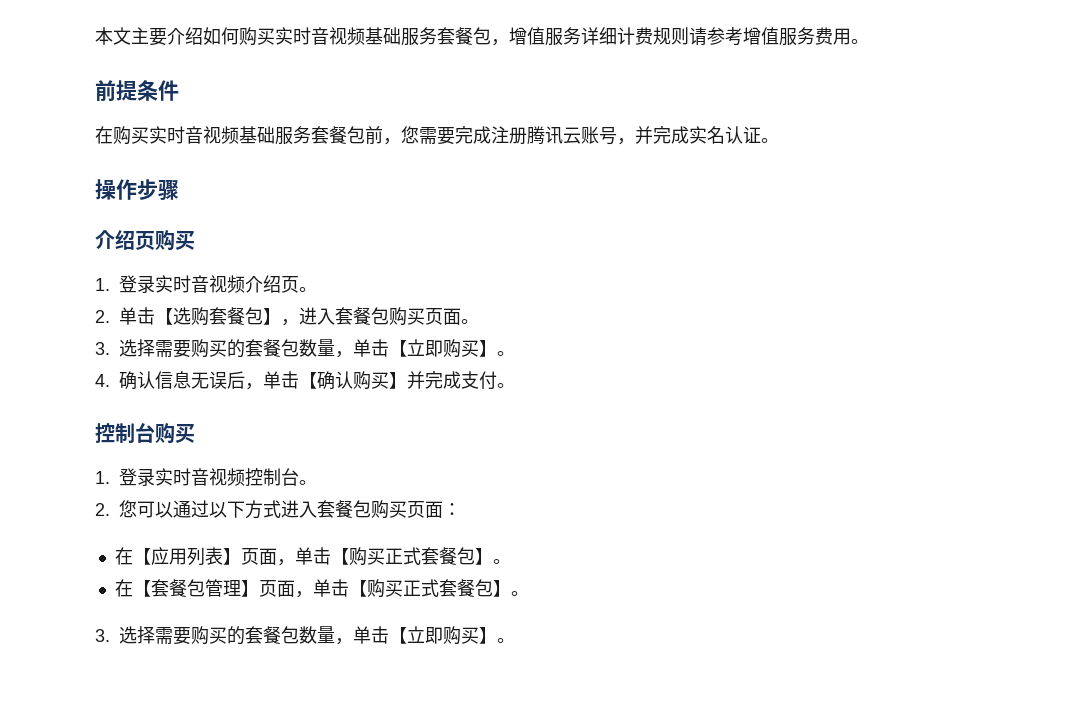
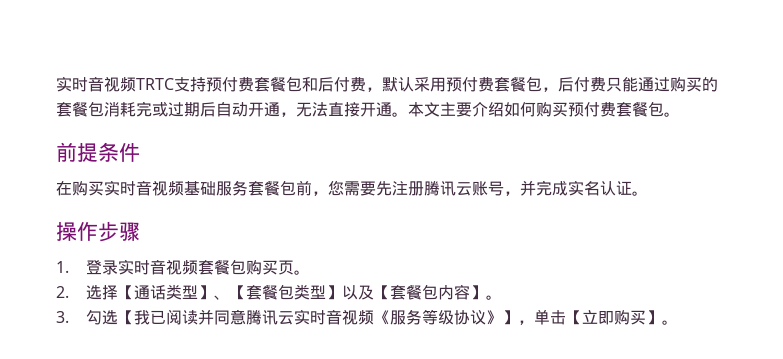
+ 实时音视频TRTC支持预付费套餐包和后付费，默认采用预付费套餐包，后付费只能通过购买的套餐包消耗完或过期后自动开通，无法直接开通。
- 本文主要介绍如何购买实时音视频基础服务套餐包，增值服务详细计费规则请参考增值服务费用。
+ 本文主要介绍如何购买预付费套餐包。
- 在购买实时音视频基础服务套餐包前，您需要完成注册腾讯云账号，并完成实名认证。
+ 在购买实时音视频基础服务套餐包前，您需要先注册腾讯云账号，并完成实名认证。
- 介绍页购买
- 1.登录实时音视频介绍页。
- 2.单击【选购套餐包】，进入套餐包购买页面。
- 3.选择需要购买的套餐包数量，单击【立即购买】。
- 4.确认信息无误后，单击【确认购买】并完成支付。
- 控制台购买
- 1.登录实时音视频控制台。
- 2.您可以通过以下方式进入套餐包购买页面：
- 在【应用列表】页面，单击【购买正式套餐包】。
- 在【套餐包管理】页面，单击【购买正式套餐包】。
- 3.选择需要购买的套餐包数量，单击【立即购买】。
+ 1.登录实时音视频套餐包购买页。
+ 2.选择【通话类型】、【套餐包类型】以及【套餐包内容】。
+ 3.勾选【我已阅读并同意腾讯云实时音视频《服务等级协议》】，单击【立即购买】。

